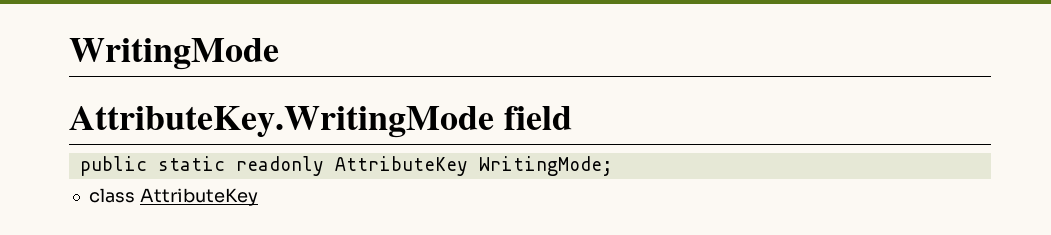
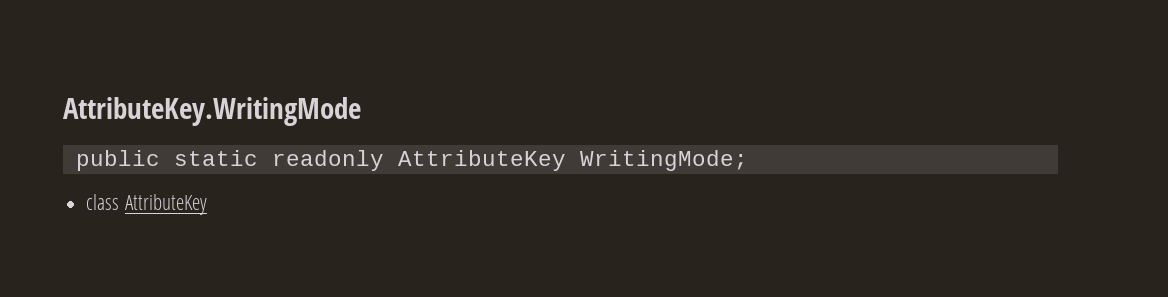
- WritingMode
- AttributeKey.WritingMode field
+ AttributeKey.WritingMode

